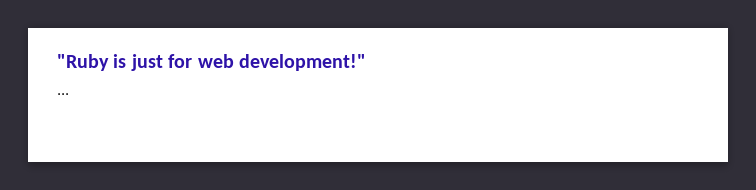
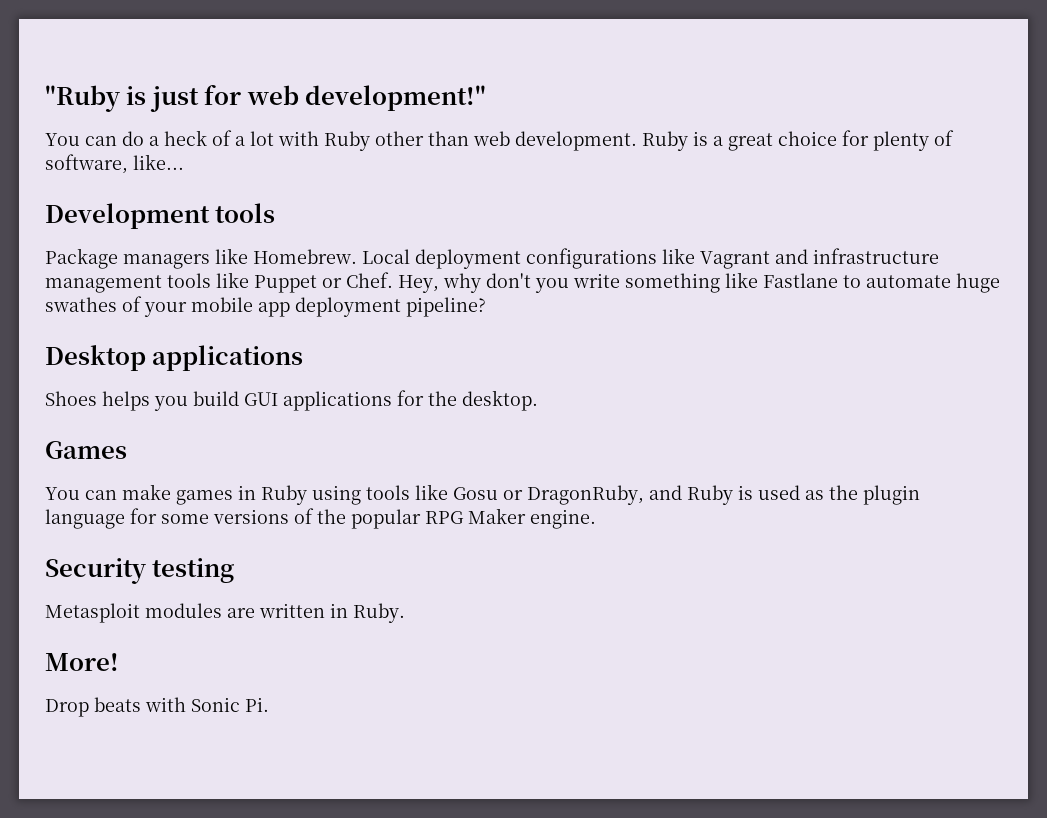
- ...
+ You can do a heck of a lot with Ruby other than web development. Ruby is a great choice for plenty of software, like...
+ Development tools
+ Package managers like Homebrew. Local deployment configurations like Vagrant and infrastructure management tools like Puppet or Chef. Hey, why don't you write something like Fastlane to automate huge swathes of your mobile app deployment pipeline?
+ Desktop applications
+ Shoes helps you build GUI applications for the desktop.
+ Games
+ You can make games in Ruby using tools like Gosu or DragonRuby, and Ruby is used as the plugin language for some versions of the popular RPG Maker engine.
+ Security testing
+ Metasploit modules are written in Ruby.
+ More!
+ Drop beats with Sonic Pi.

